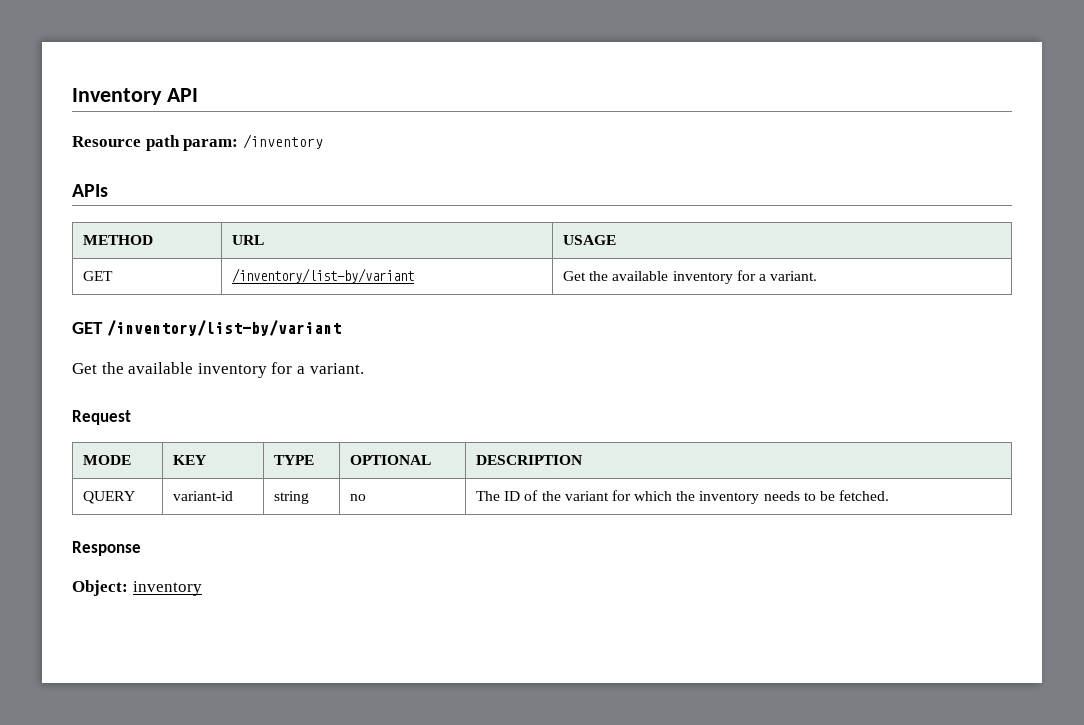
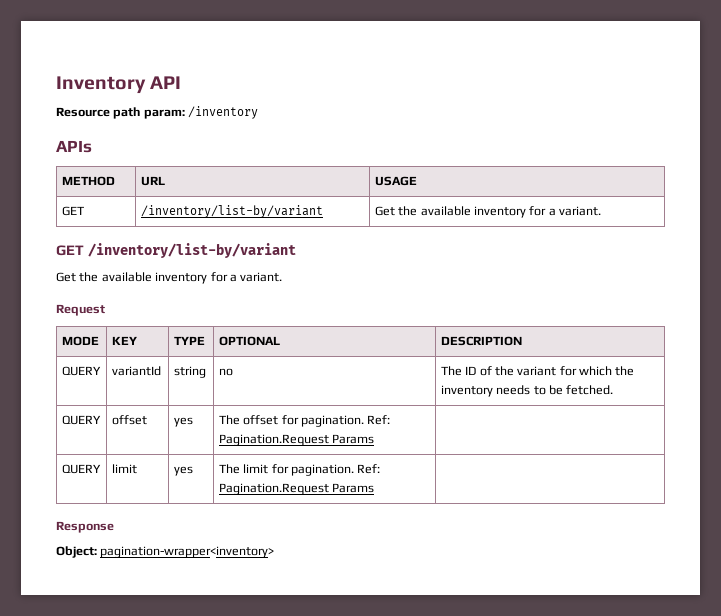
- QUERY | variant-id | string | no | The ID of the variant for which the inventory needs to be fetched.
+ QUERY | variantId | string | no | The ID of the variant for which the inventory needs to be fetched.
+ QUERY | offset | yes | The offset for pagination. Ref: Pagination.Request Params |
+ QUERY | limit | yes | The limit for pagination. Ref: Pagination.Request Params |
- Object: inventory
+ Object: pagination-wrapper<inventory>

